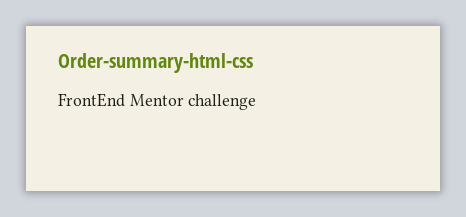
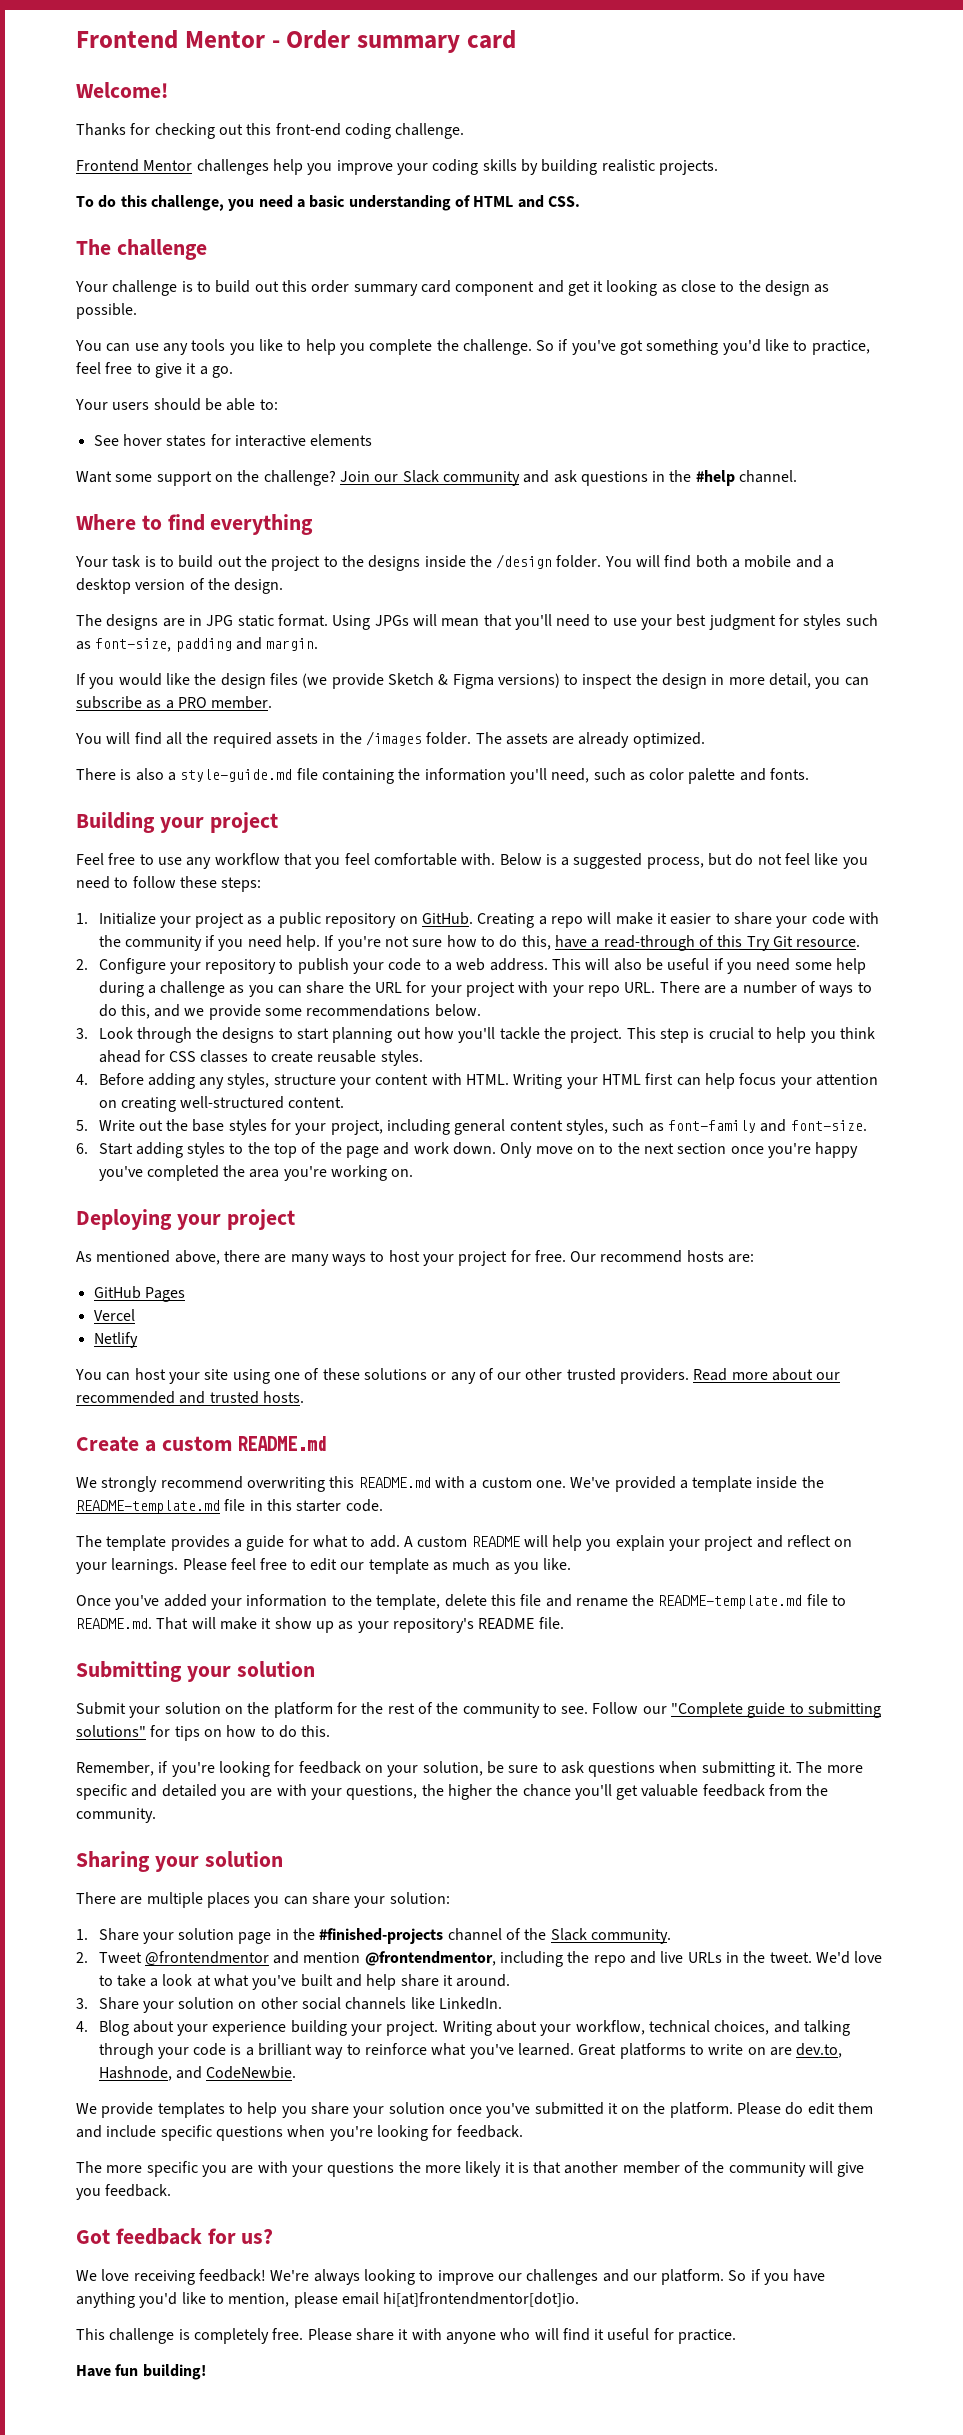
- Order-summary-html-css
- FrontEnd Mentor challenge
+ Frontend Mentor - Order summary card
+ Welcome!
+ Thanks for checking out this front-end coding challenge.
+ Frontend Mentor challenges help you improve your coding skills by building realistic projects.
+ To do this challenge, you need a basic understanding of HTML and CSS.
+ The challenge
+ Your challenge is to build out this order summary card component and get it looking as close to the design as possible.
+ You can use any tools you like to help you complete the challenge. So if you've got something you'd like to practice, feel free to give it a go.
+ Your users should be able to:
+ See hover states for interactive elements
+ Want some support on the challenge? Join our Slack community and ask questions in the #help channel.
+ Where to find everything
+ Your task is to build out the project to the designs inside the /design folder. You will find both a mobile and a desktop version of the design.
+ The designs are in JPG static format. Using JPGs will mean that you'll need to use your best judgment for styles such as font-size, padding and margin.
+ If you would like the design files (we provide Sketch & Figma versions) to inspect the design in more detail, you can subscribe as a PRO member.
+ You will find all the required assets in the /images folder. The assets are already optimized.
+ There is also a style-guide.md file containing the information you'll need, such as color palette and fonts.
+ Building your project
+ Feel free to use any workflow that you feel comfortable with. Below is a suggested process, but do not feel like you need to follow these steps:
+ 1. Initialize your project as a public repository on GitHub. Creating a repo will make it easier to share your code with the community if you need help. If you're not sure how to do this, have a read-through of this Try Git resource.
+ 2. Configure your repository to publish your code to a web address. This will also be useful if you need some help during a challenge as you can share the URL for your project with your repo URL. There are a number of ways to do this, and we provide some recommendations below.
+ 3. Look through the designs to start planning out how you'll tackle the project. This step is crucial to help you think ahead for CSS classes to create reusable styles.
+ 4. Before adding any styles, structure your content with HTML. Writing your HTML first can help focus your attention on creating well-structured content.
+ 5. Write out the base styles for your project, including general content styles, such as font-family and font-size.
+ 6. Start adding styles to the top of the page and work down. Only move on to the next section once you're happy you've completed the area you're working on.
+ Deploying your project
+ As mentioned above, there are many ways to host your project for free. Our recommend hosts are:
+ GitHub Pages
+ Vercel
+ Netlify
+ You can host your site using one of these solutions or any of our other trusted providers. Read more about our recommended and trusted hosts.
+ Create a custom README.md
+ We strongly recommend overwriting this README.md with a custom one. We've provided a template inside the README-template.md file in this starter code.
+ The template provides a guide for what to add. A custom README will help you explain your project and reflect on your learnings. Please feel free to edit our template as much as you like.
+ Once you've added your information to the template, delete this file and rename the README-template.md file to README.md. That will make it show up as your repository's README file.
+ Submitting your solution
+ Submit your solution on the platform for the rest of the community to see. Follow our "Complete guide to submitting solutions" for tips on how to do this.
+ Remember, if you're looking for feedback on your solution, be sure to ask questions when submitting it. The more specific and detailed you are with your questions, the higher the chance you'll get valuable feedback from the community.
+ Sharing your solution
+ There are multiple places you can share your solution:
+ 1. Share your solution page in the #finished-projects channel of the Slack community.
+ 2. Tweet @frontendmentor and mention @frontendmentor, including the repo and live URLs in the tweet. We'd love to take a look at what you've built and help share it around.
+ 3. Share your solution on other social channels like LinkedIn.
+ 4. Blog about your experience building your project. Writing about your workflow, technical choices, and talking through your code is a brilliant way to reinforce what you've learned. Great platforms to write on are dev.to, Hashnode, and CodeNewbie.
+ We provide templates to help you share your solution once you've submitted it on the platform. Please do edit them and include specific questions when you're looking for feedback.
+ The more specific you are with your questions the more likely it is that another member of the community will give you feedback.
+ Got feedback for us?
+ We love receiving feedback! We're always looking to improve our challenges and our platform. So if you have anything you'd like to mention, please email hi[at]frontendmentor[dot]io.
+ This challenge is completely free. Please share it with anyone who will find it useful for practice.
+ Have fun building!

